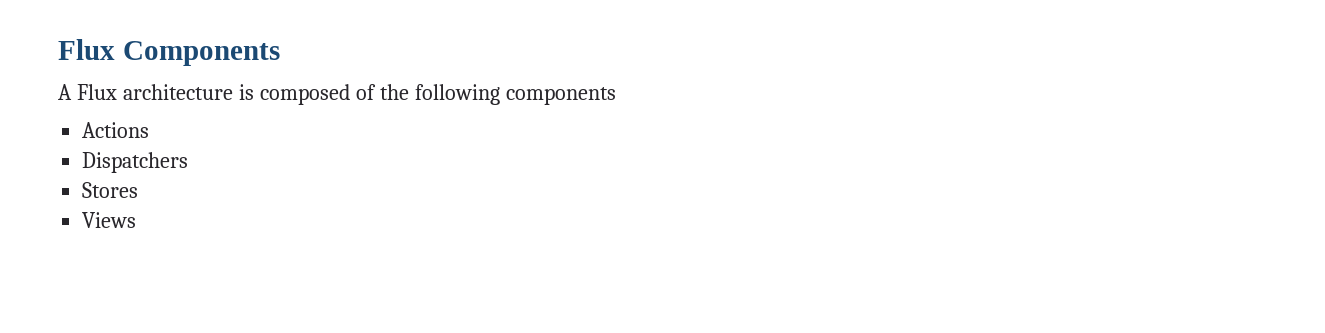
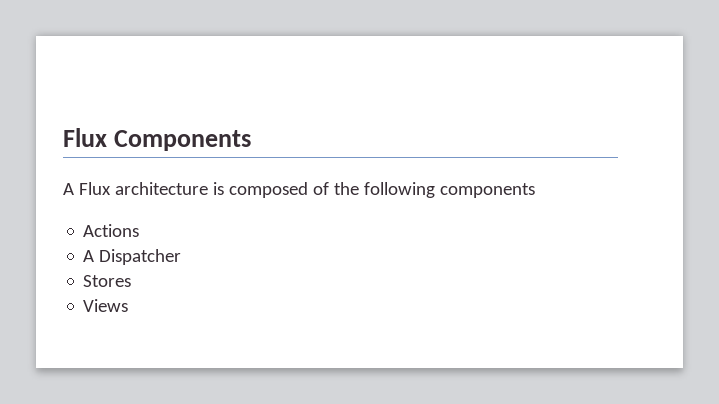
- Dispatchers
+ A Dispatcher

